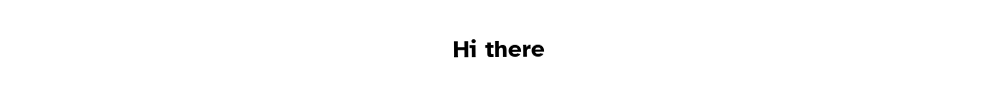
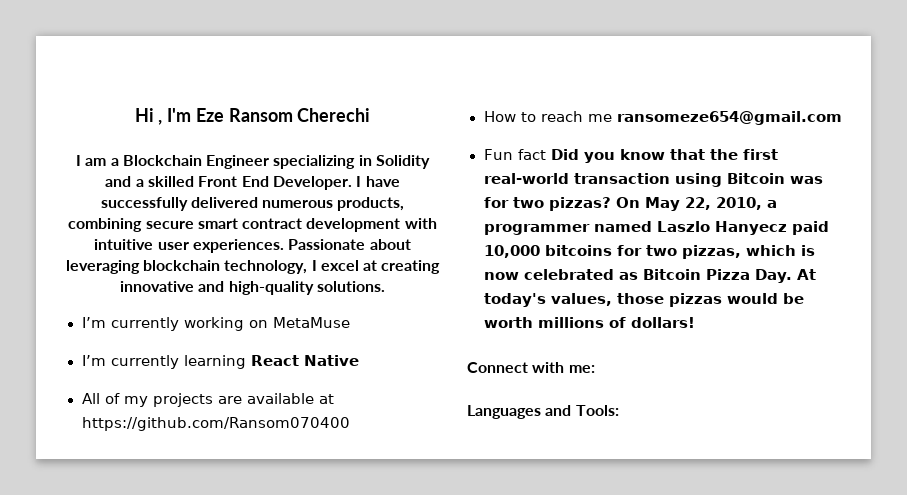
- Hi there
+ Hi , I'm Eze Ransom Cherechi
+ I am a Blockchain Engineer specializing in Solidity and a skilled Front End Developer. I have successfully delivered numerous products, combining secure smart contract development with intuitive user experiences. Passionate about leveraging blockchain technology, I excel at creating innovative and high-quality solutions.
+ I’m currently working on MetaMuse
+ I’m currently learning React Native
+ All of my projects are available at https://github.com/Ransom070400
+ How to reach me ransomeze654@gmail.com
+ Fun fact Did you know that the first real-world transaction using Bitcoin was for two pizzas? On May 22, 2010, a programmer named Laszlo Hanyecz paid 10,000 bitcoins for two pizzas, which is now celebrated as Bitcoin Pizza Day. At today's values, those pizzas would be worth millions of dollars!
+ Connect with me:
+ Languages and Tools:

